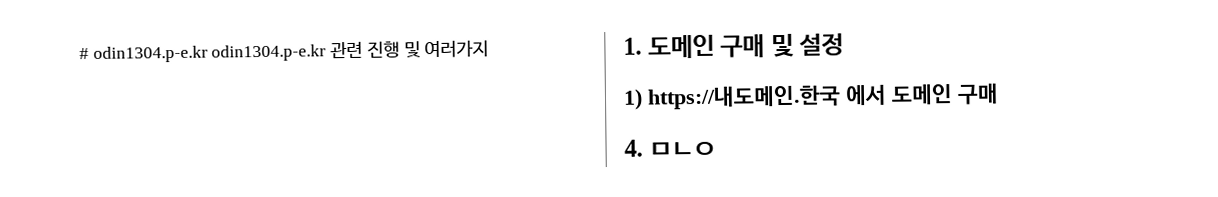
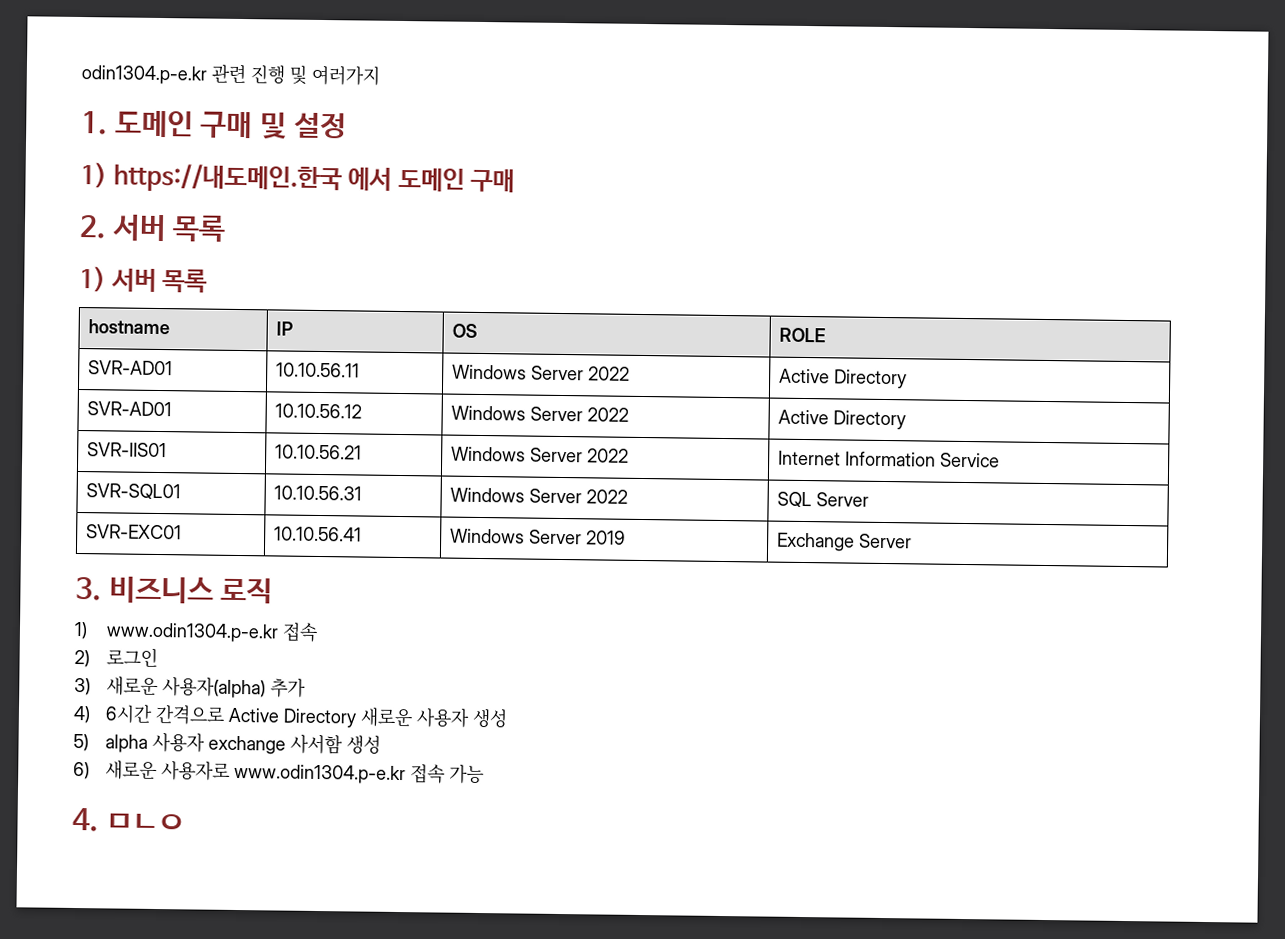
- # odin1304.p-e.kr odin1304.p-e.kr 관련 진행 및 여러가지
+ odin1304.p-e.kr 관련 진행 및 여러가지
+ 2. 서버 목록
+ 1) 서버 목록
+ hostname | IP | OS | ROLE
+ SVR-AD01 | 10.10.56.11 | Windows Server 2022 | Active Directory
+ SVR-AD01 | 10.10.56.12 | Windows Server 2022 | Active Directory
+ SVR-IIS01 | 10.10.56.21 | Windows Server 2022 | Internet Information Service
+ SVR-SQL01 | 10.10.56.31 | Windows Server 2022 | SQL Server
+ SVR-EXC01 | 10.10.56.41 | Windows Server 2019 | Exchange Server
+ 3. 비즈니스 로직
+ 1) www.odin1304.p-e.kr 접속
+ 2) 로그인
+ 3) 새로운 사용자(alpha) 추가
+ 4) 6시간 간격으로 Active Directory 새로운 사용자 생성
+ 5) alpha 사용자 exchange 사서함 생성
+ 6) 새로운 사용자로 www.odin1304.p-e.kr 접속 가능

